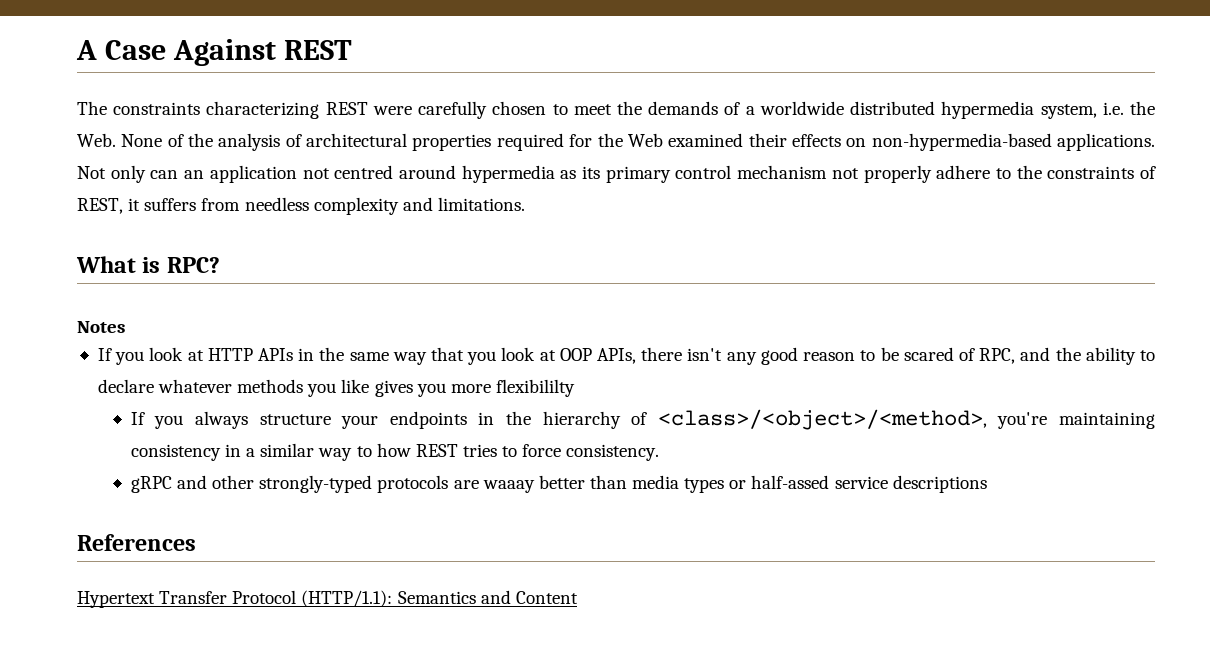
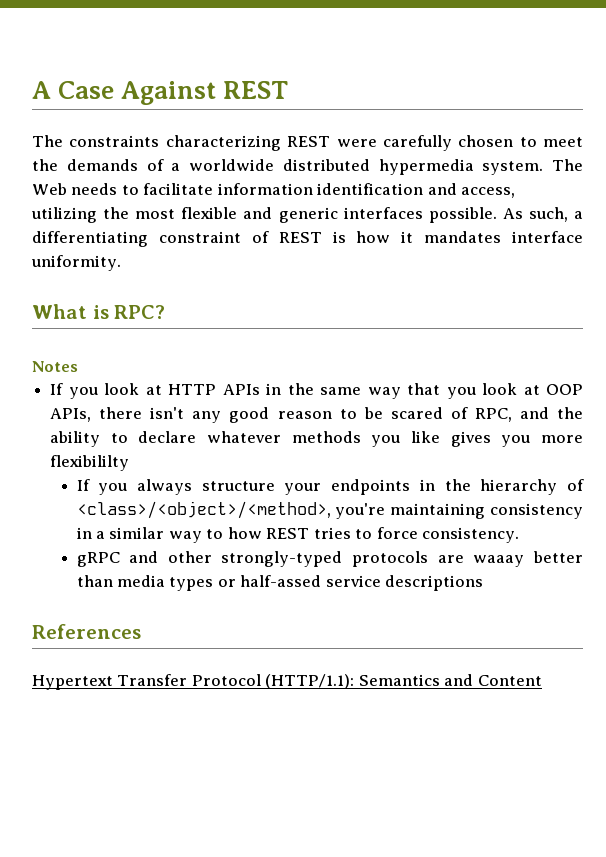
- The constraints characterizing REST were carefully chosen to meet the demands of a worldwide distributed hypermedia system, i.e. the Web. None of the analysis of architectural properties required for the Web examined their effects on non-hypermedia-based applications. Not only can an application not centred around hypermedia as its primary control mechanism not properly adhere to the constraints of REST, it suffers from needless complexity and limitations.
+ The constraints characterizing REST were carefully chosen to meet the demands of a worldwide distributed hypermedia system. The Web needs to facilitate information identification and access, utilizing the most flexible and generic interfaces possible. As such, a differentiating constraint of REST is how it mandates interface uniformity.

